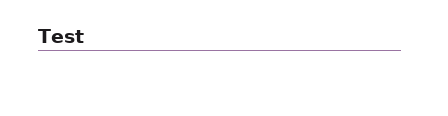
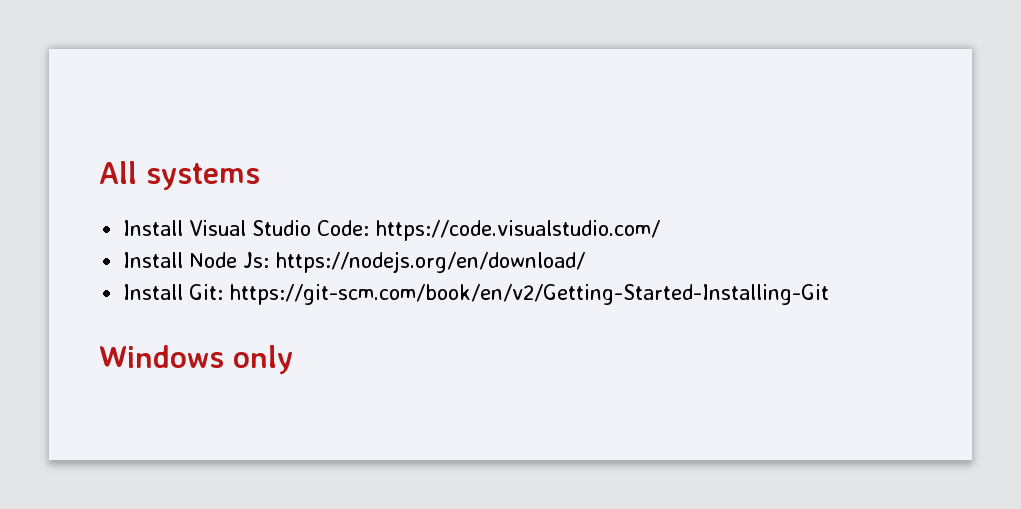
- Test
+ All systems
+ Install Visual Studio Code: https://code.visualstudio.com/
+ Install Node Js: https://nodejs.org/en/download/
+ Install Git: https://git-scm.com/book/en/v2/Getting-Started-Installing-Git
+ Windows only

